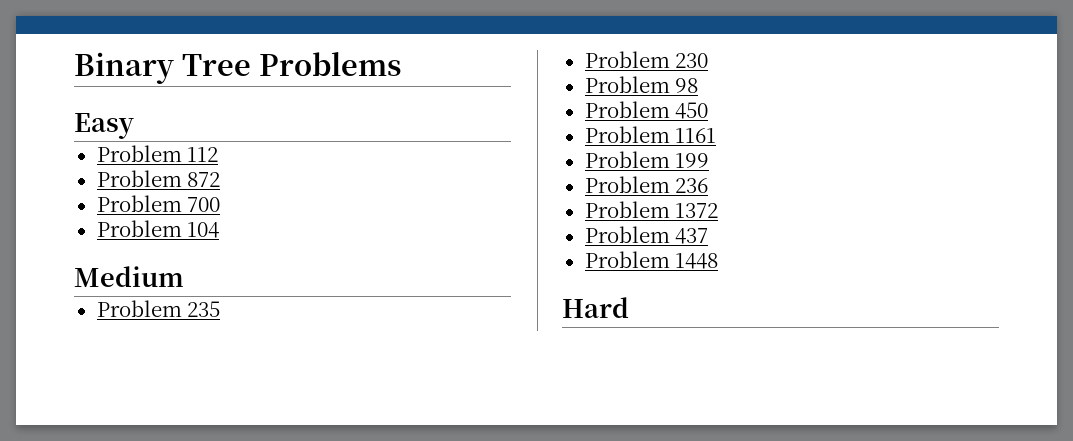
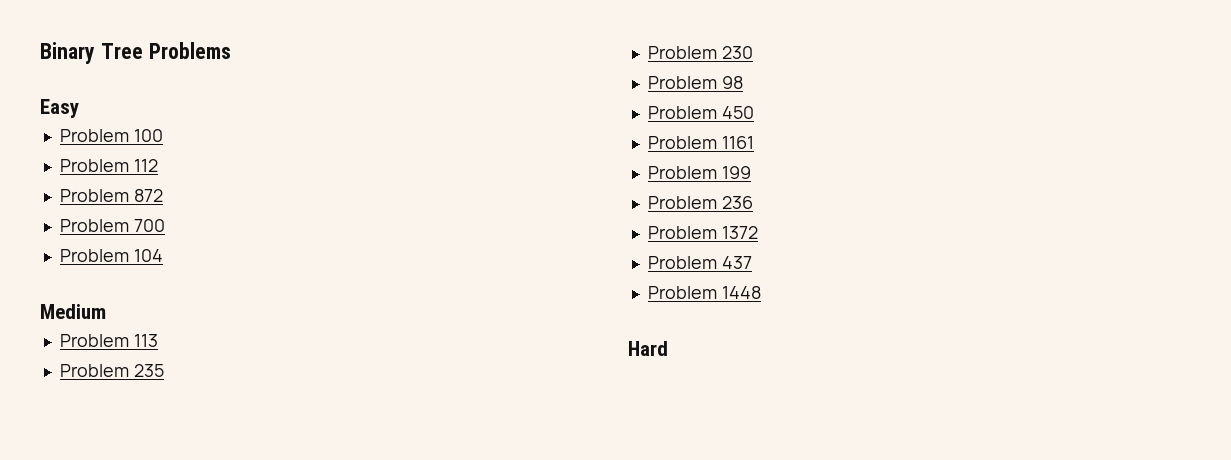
+ Problem 100
+ Problem 113

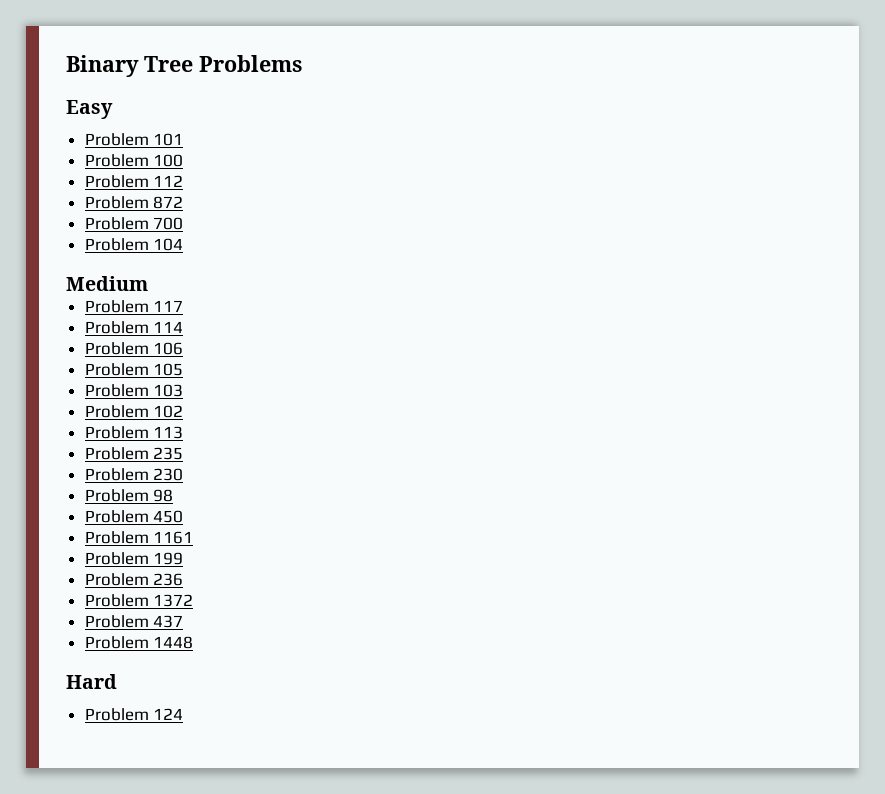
+ Problem 101
+ Problem 117
+ Problem 114
+ Problem 106
+ Problem 105
+ Problem 103
+ Problem 102
+ Problem 124

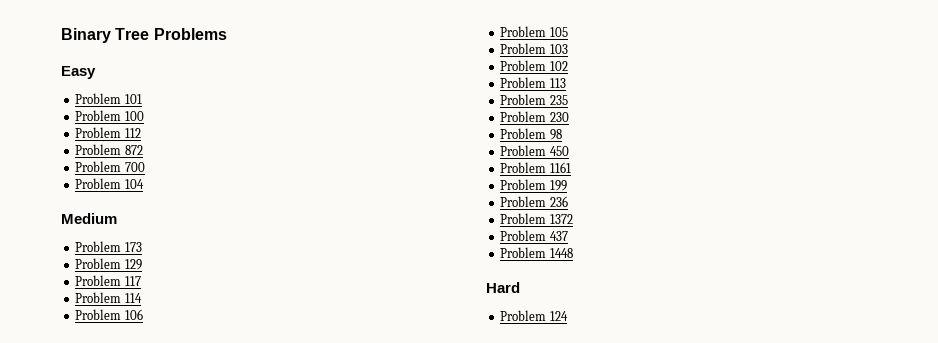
+ Problem 173
+ Problem 129

